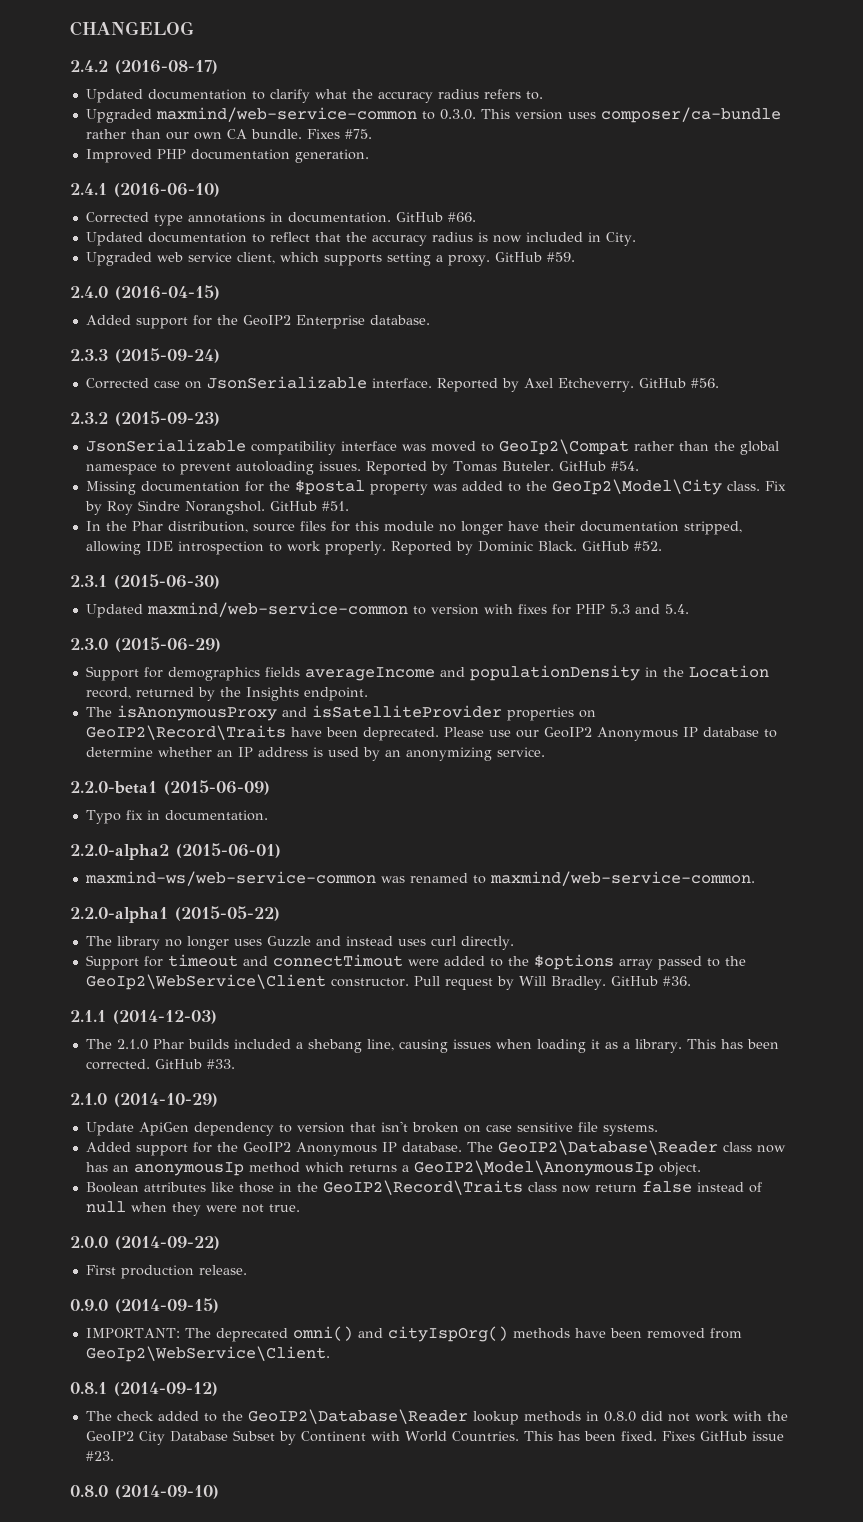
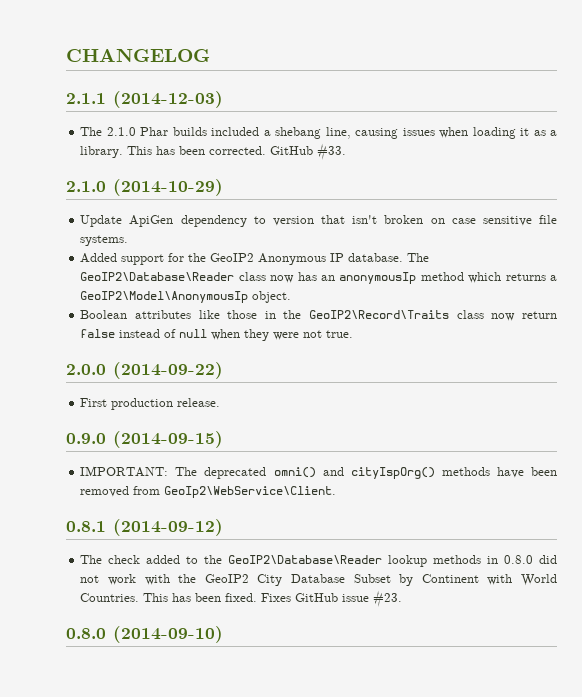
- 2.4.2 (2016-08-17)
- Updated documentation to clarify what the accuracy radius refers to.
- Upgraded maxmind/web-service-common to 0.3.0. This version uses composer/ca-bundle rather than our own CA bundle. Fixes #75.
- Improved PHP documentation generation.
- 2.4.1 (2016-06-10)
- Corrected type annotations in documentation. GitHub #66.
- Updated documentation to reflect that the accuracy radius is now included in City.
- Upgraded web service client, which supports setting a proxy. GitHub #59.
- 2.4.0 (2016-04-15)
- Added support for the GeoIP2 Enterprise database.
- 2.3.3 (2015-09-24)
- Corrected case on JsonSerializable interface. Reported by Axel Etcheverry. GitHub #56.
- 2.3.2 (2015-09-23)
- JsonSerializable compatibility interface was moved to GeoIp2\Compat rather than the global namespace to prevent autoloading issues. Reported by Tomas Buteler. GitHub #54.
- Missing documentation for the $postal property was added to the GeoIp2\Model\City class. Fix by Roy Sindre Norangshol. GitHub #51.
- In the Phar distribution, source files for this module no longer have their documentation stripped, allowing IDE introspection to work properly. Reported by Dominic Black. GitHub #52.
- 2.3.1 (2015-06-30)
- Updated maxmind/web-service-common to version with fixes for PHP 5.3 and 5.4.
- 2.3.0 (2015-06-29)
- Support for demographics fields averageIncome and populationDensity in the Location record, returned by the Insights endpoint.
- The isAnonymousProxy and isSatelliteProvider properties on GeoIP2\Record\Traits have been deprecated. Please use our GeoIP2 Anonymous IP database to determine whether an IP address is used by an anonymizing service.
- 2.2.0-beta1 (2015-06-09)
- Typo fix in documentation.
- 2.2.0-alpha2 (2015-06-01)
- maxmind-ws/web-service-common was renamed to maxmind/web-service-common.
- 2.2.0-alpha1 (2015-05-22)
- The library no longer uses Guzzle and instead uses curl directly.
- Support for timeout and connectTimout were added to the $options array passed to the GeoIp2\WebService\Client constructor. Pull request by Will Bradley. GitHub #36.

